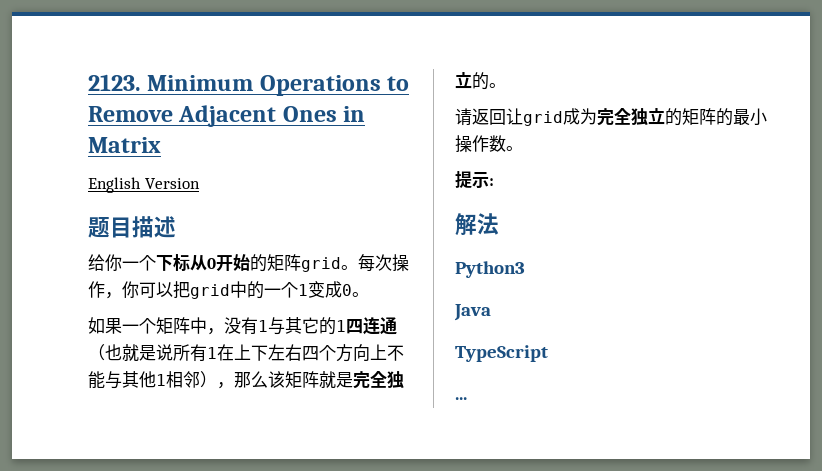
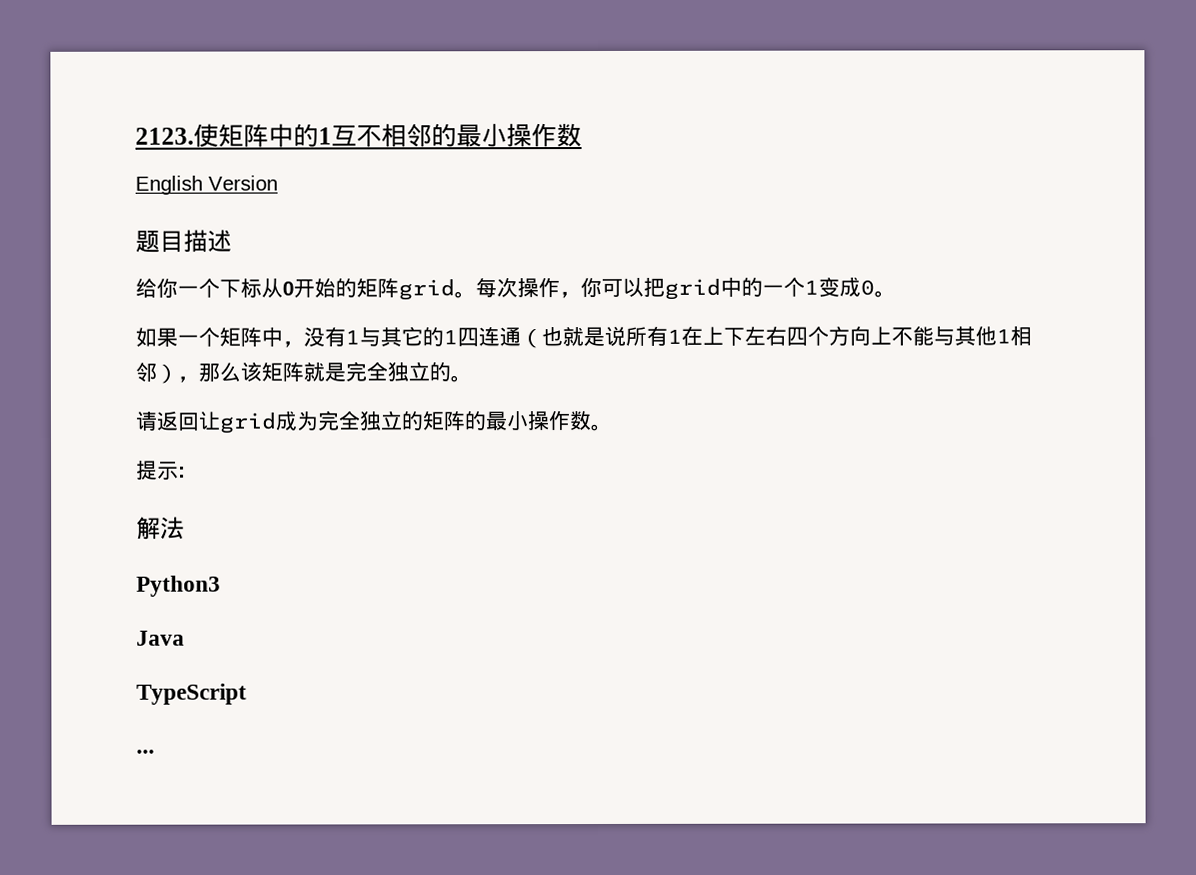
- Minimum Operations to Remove Adjacent Ones in Matrix
+ 使矩阵中的1互不相邻的最小操作数

